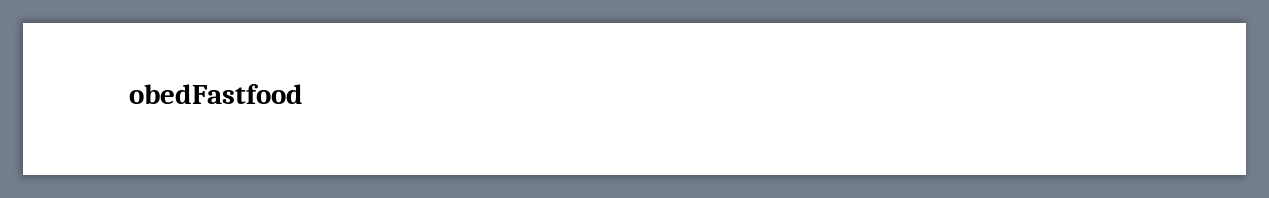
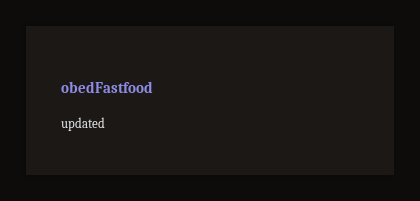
+ updated

